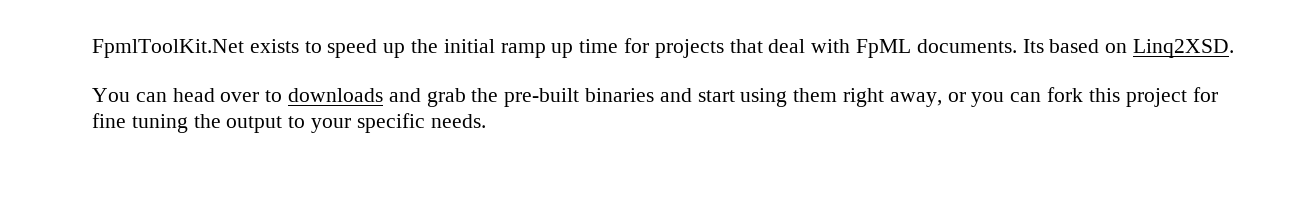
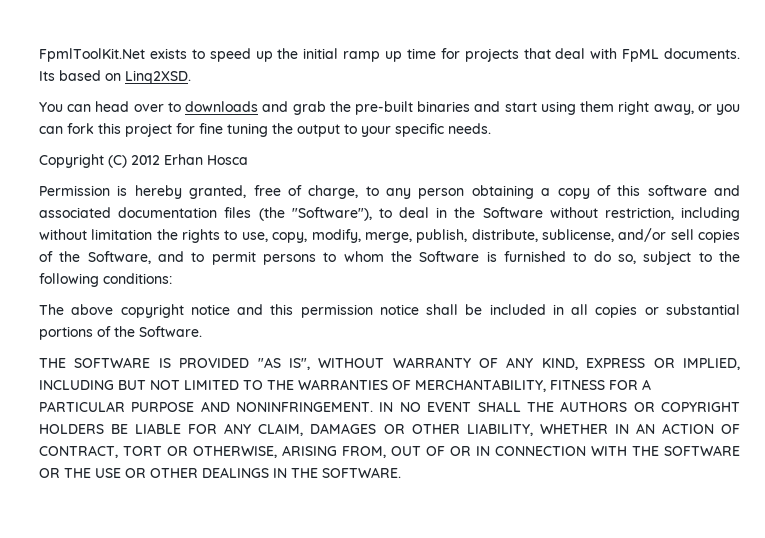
+ Copyright (C) 2012 Erhan Hosca
+ Permission is hereby granted, free of charge, to any person obtaining a copy of this software and associated documentation files (the "Software"), to deal in the Software without restriction, including without limitation the rights to use, copy, modify, merge, publish, distribute, sublicense, and/or sell copies of the Software, and to permit persons to whom the Software is furnished to do so, subject to the following conditions:
+ The above copyright notice and this permission notice shall be included in all copies or substantial portions of the Software.
+ THE SOFTWARE IS PROVIDED "AS IS", WITHOUT WARRANTY OF ANY KIND, EXPRESS OR IMPLIED, INCLUDING BUT NOT LIMITED TO THE WARRANTIES OF MERCHANTABILITY, FITNESS FOR A PARTICULAR PURPOSE AND NONINFRINGEMENT. IN NO EVENT SHALL THE AUTHORS OR COPYRIGHT HOLDERS BE LIABLE FOR ANY CLAIM, DAMAGES OR OTHER LIABILITY, WHETHER IN AN ACTION OF CONTRACT, TORT OR OTHERWISE, ARISING FROM, OUT OF OR IN CONNECTION WITH THE SOFTWARE OR THE USE OR OTHER DEALINGS IN THE SOFTWARE.

